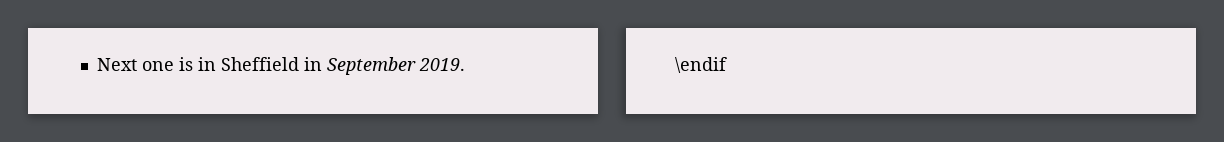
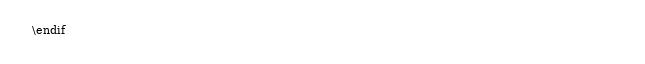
- Next one is in Sheffield in September 2019.

